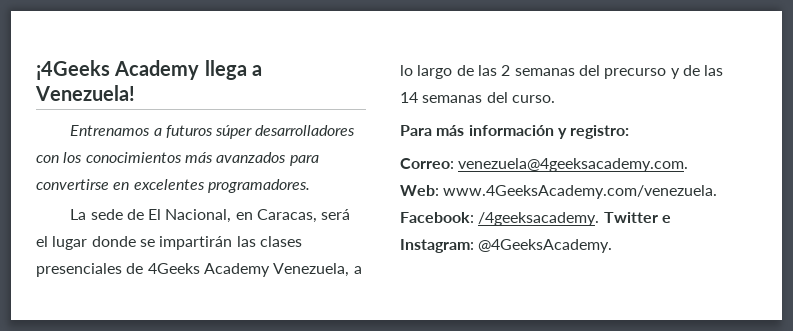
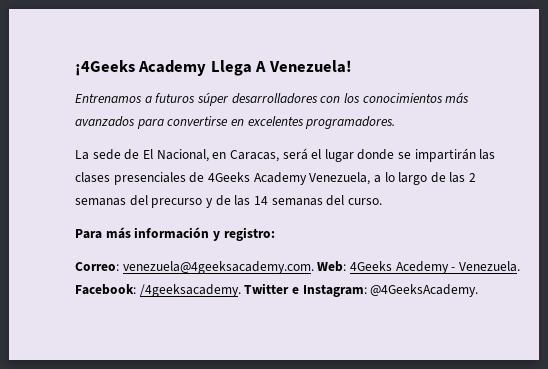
- ¡4Geeks Academy llega a Venezuela!
+ ¡4Geeks Academy Llega A Venezuela!
- Correo: venezuela@4geeksacademy.com. Web: www.4GeeksAcademy.com/venezuela. Facebook: /4geeksacademy.
+ Correo: venezuela@4geeksacademy.com. Web: 4Geeks Acedemy - Venezuela. Facebook: /4geeksacademy.

